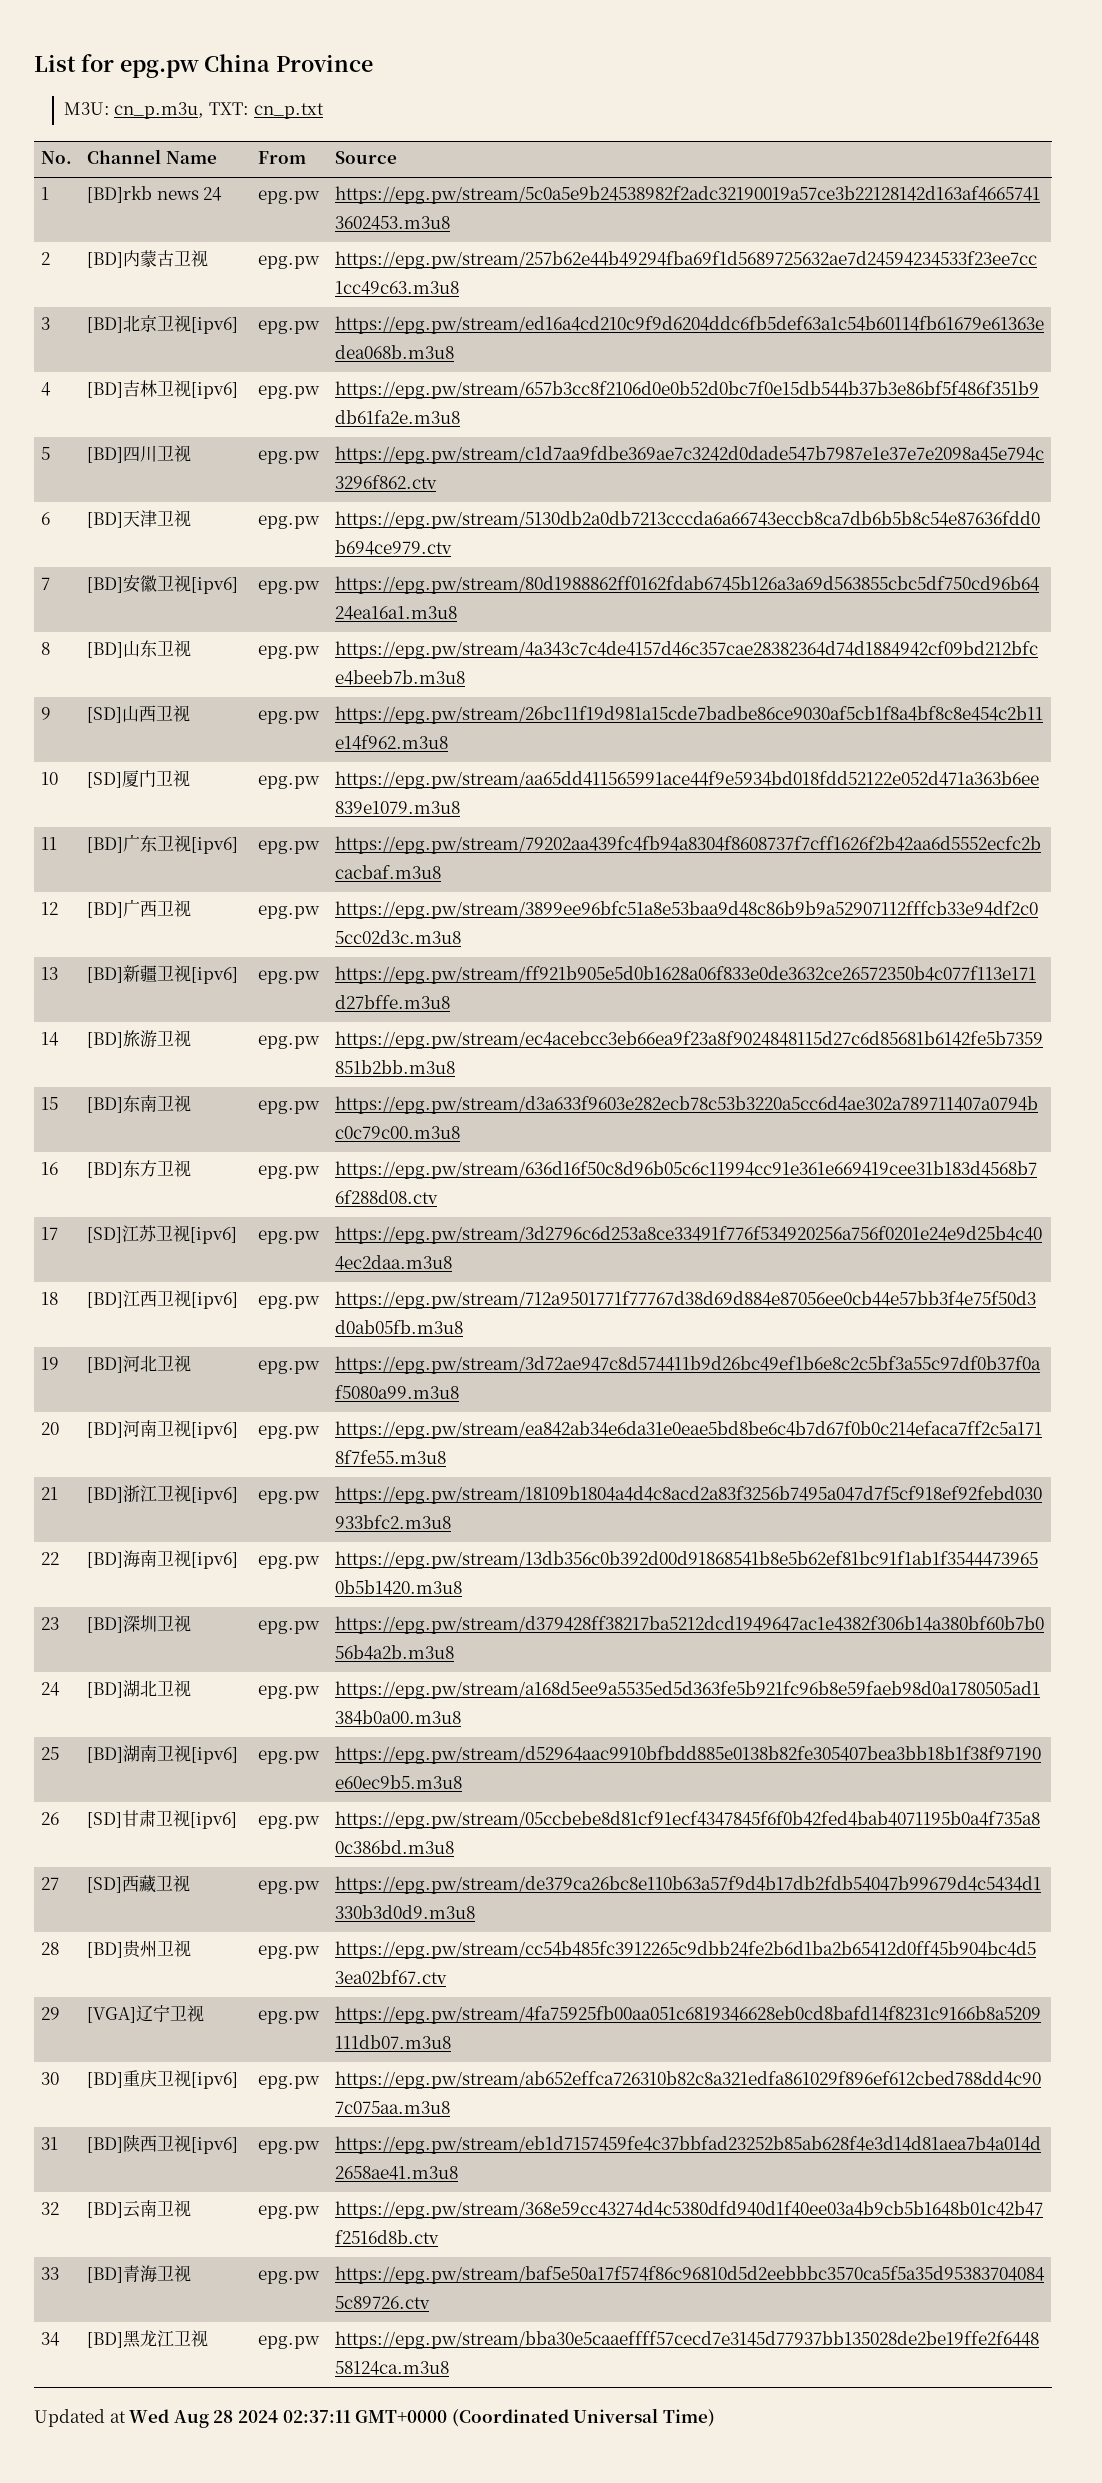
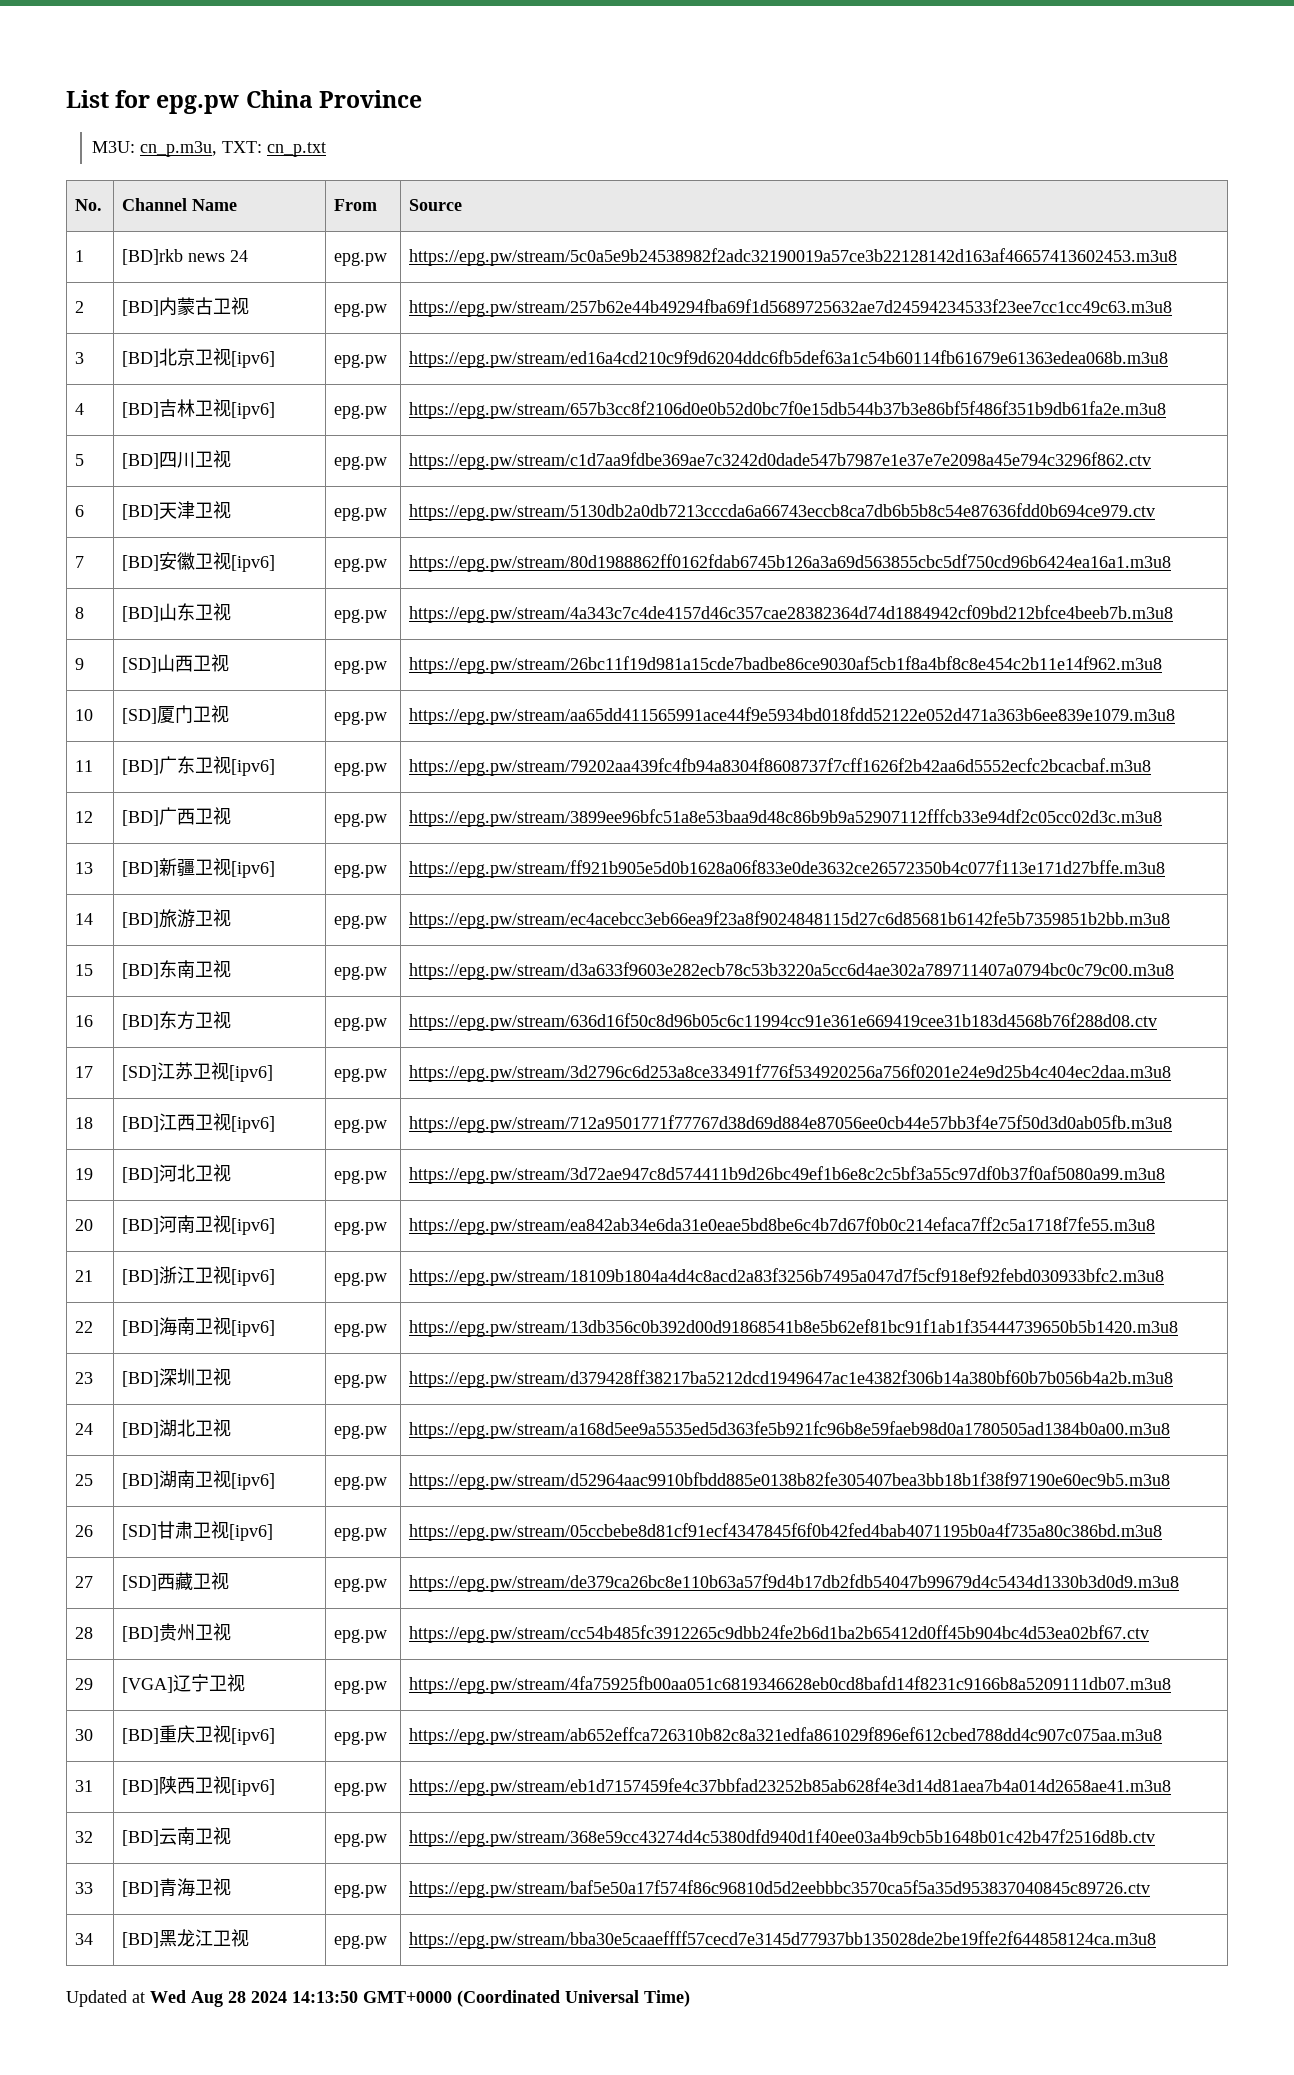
- Updated at Wed Aug 28 2024 02:37:11 GMT+0000 (Coordinated Universal Time)
+ Updated at Wed Aug 28 2024 14:13:50 GMT+0000 (Coordinated Universal Time)

